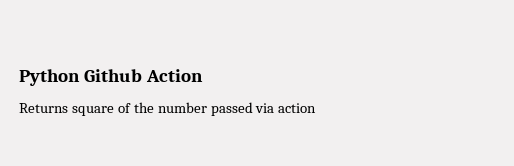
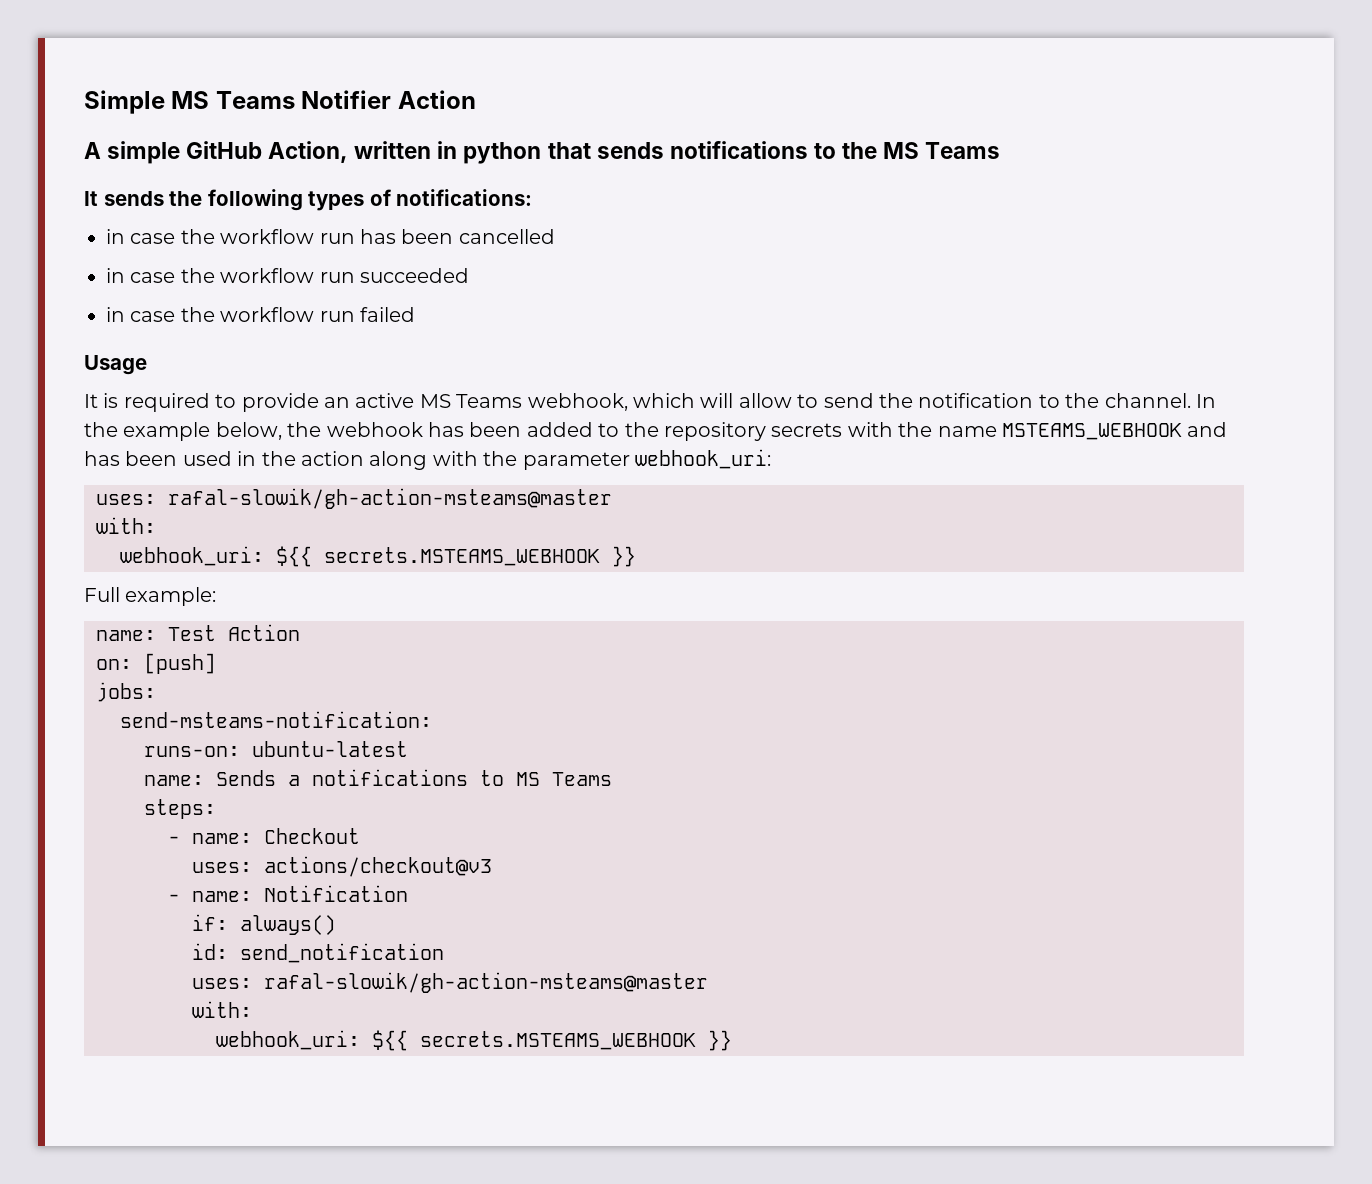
- Python Github Action
- Returns square of the number passed via action
+ Simple MS Teams Notifier Action
+ A simple GitHub Action, written in python that sends notifications to the MS Teams
+ It sends the following types of notifications:
+ in case the workflow run has been cancelled
+ in case the workflow run succeeded
+ in case the workflow run failed
+ Usage
+ It is required to provide an active MS Teams webhook, which will allow to send the notification to the channel. In the example below, the webhook has been added to the repository secrets with the name MSTEAMS_WEBHOOK and has been used in the action along with the parameter webhook_uri:
+ uses: rafal-slowik/gh-action-msteams@master
+ with:
+ webhook_uri: ${{ secrets.MSTEAMS_WEBHOOK }}
+ Full example:
+ name: Test Action
+ on: [push]
+ jobs:
+ send-msteams-notification:
+ runs-on: ubuntu-latest
+ name: Sends a notifications to MS Teams
+ steps:
+ - name: Checkout
+ uses: actions/checkout@v3
+ - name: Notification
+ if: always()
+ id: send_notification
+ uses: rafal-slowik/gh-action-msteams@master
+ with:
+ webhook_uri: ${{ secrets.MSTEAMS_WEBHOOK }}

